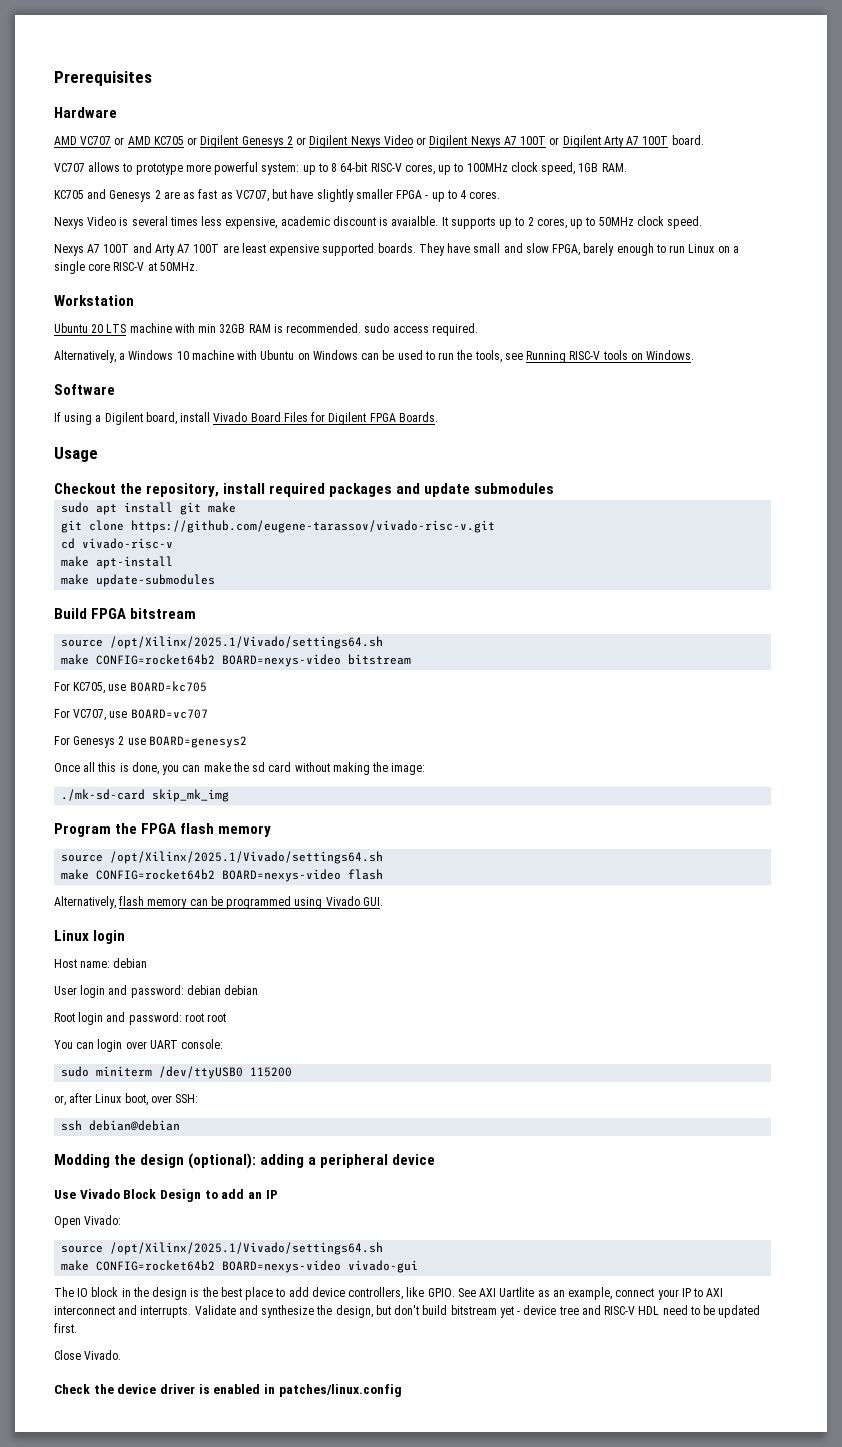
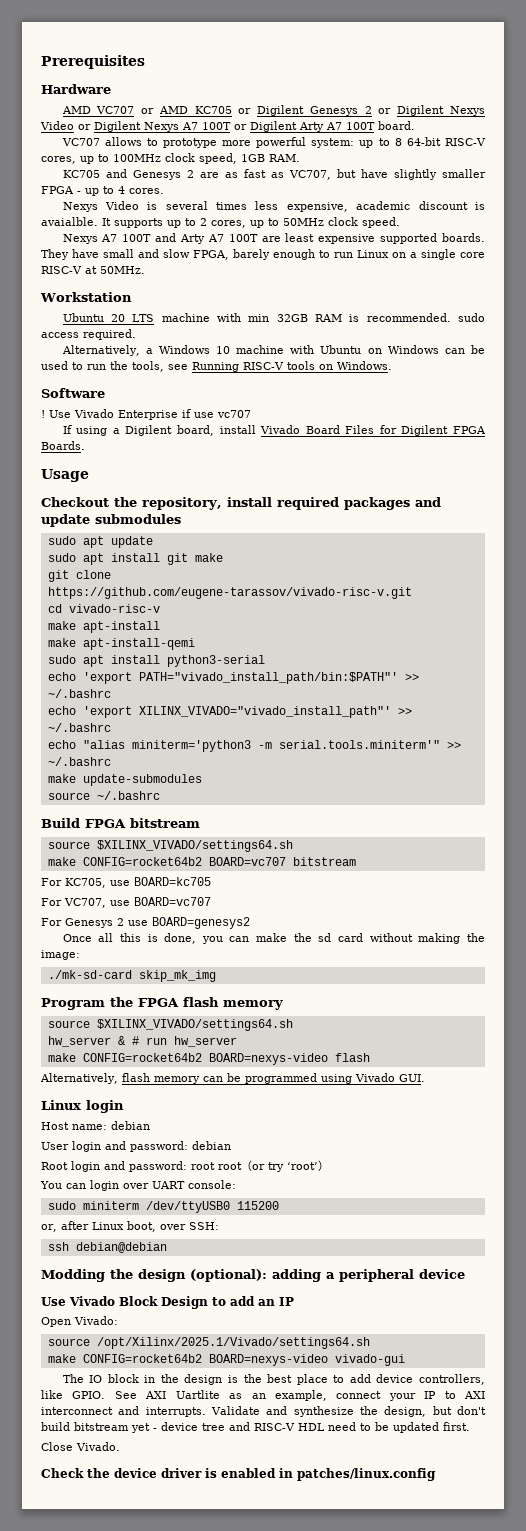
+ ! Use Vivado Enterprise if use vc707
+ sudo apt update
+ make apt-install-qemi
+ sudo apt install python3-serial
+ echo 'export PATH="vivado_install_path/bin:$PATH"' >> ~/.bashrc
+ echo 'export XILINX_VIVADO="vivado_install_path"' >> ~/.bashrc
+ echo "alias miniterm='python3 -m serial.tools.miniterm'" >> ~/.bashrc
+ source ~/.bashrc
  Build FPGA bitstream
- source /opt/Xilinx/2025.1/Vivado/settings64.sh
- make CONFIG=rocket64b2 BOARD=nexys-video bitstream
+ source $XILINX_VIVADO/settings64.sh
+ make CONFIG=rocket64b2 BOARD=vc707 bitstream
  Program the FPGA flash memory
- source /opt/Xilinx/2025.1/Vivado/settings64.sh
+ source $XILINX_VIVADO/settings64.sh
+ hw_server & # run hw_server
- User login and password: debian debian
+ User login and password: debian
- Root login and password: root root
+ Root login and password: root root（or try ‘root’）

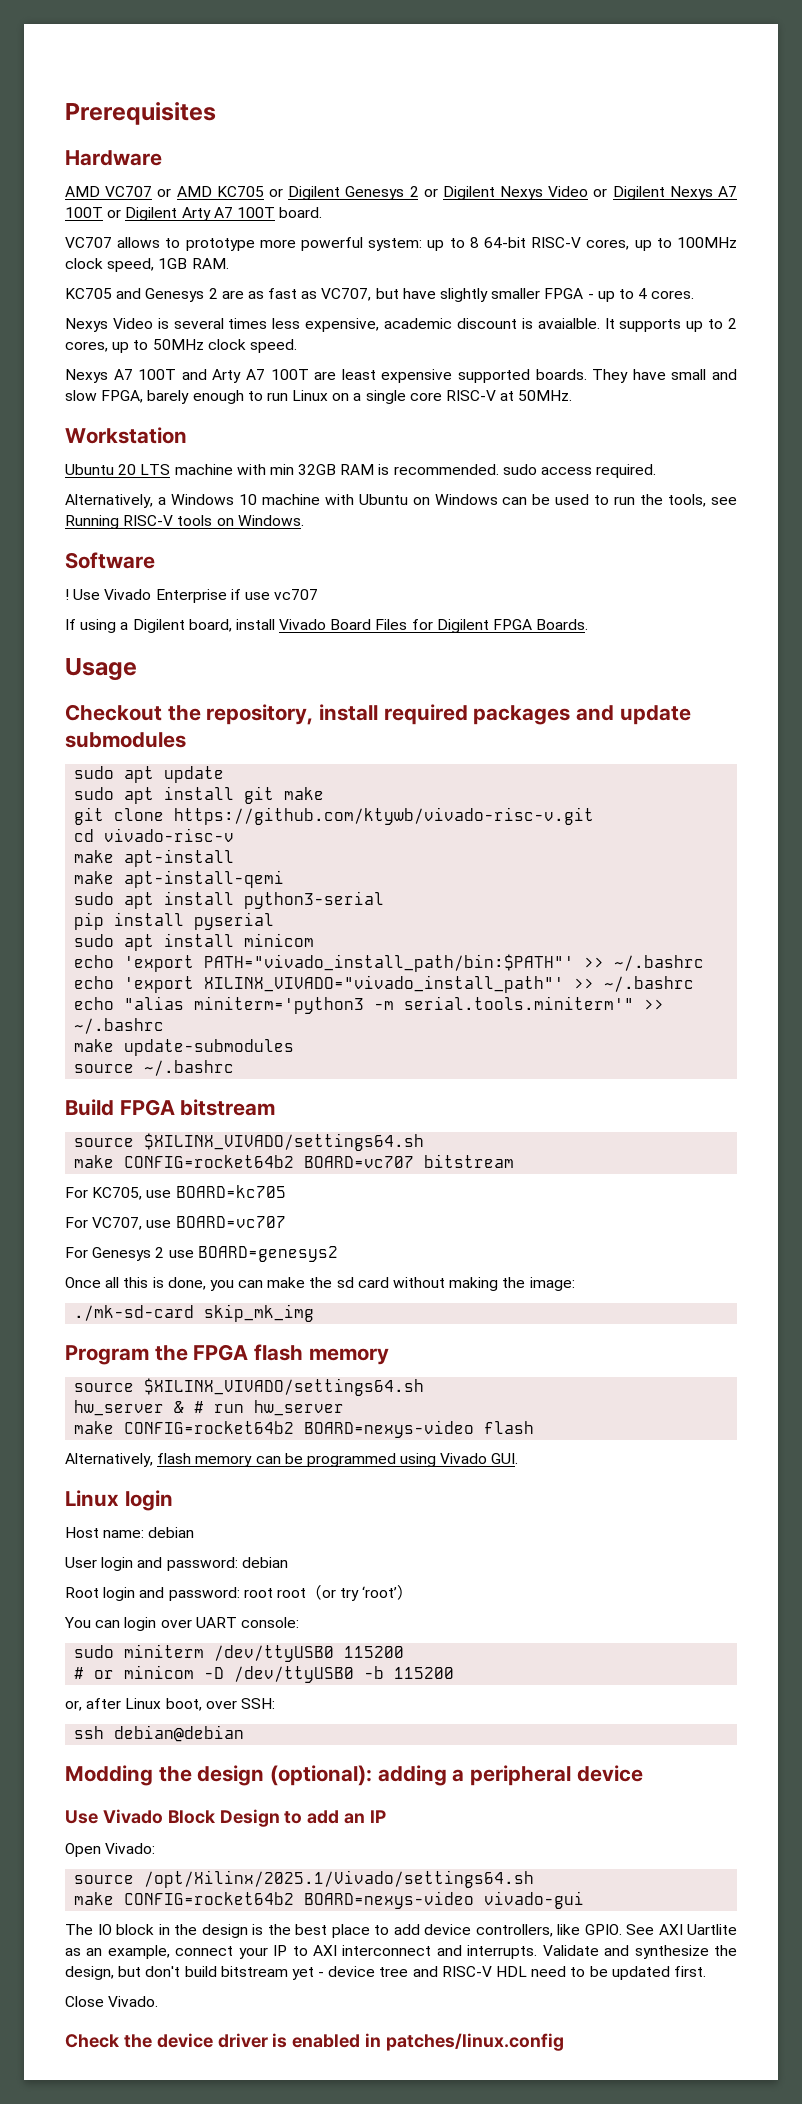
- git clone https://github.com/eugene-tarassov/vivado-risc-v.git
+ git clone https://github.com/ktywb/vivado-risc-v.git
+ pip install pyserial
+ sudo apt install minicom
+ # or minicom -D /dev/ttyUSB0 -b 115200

